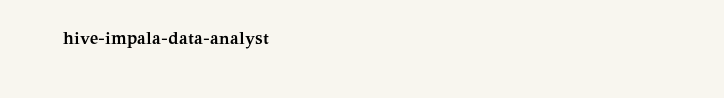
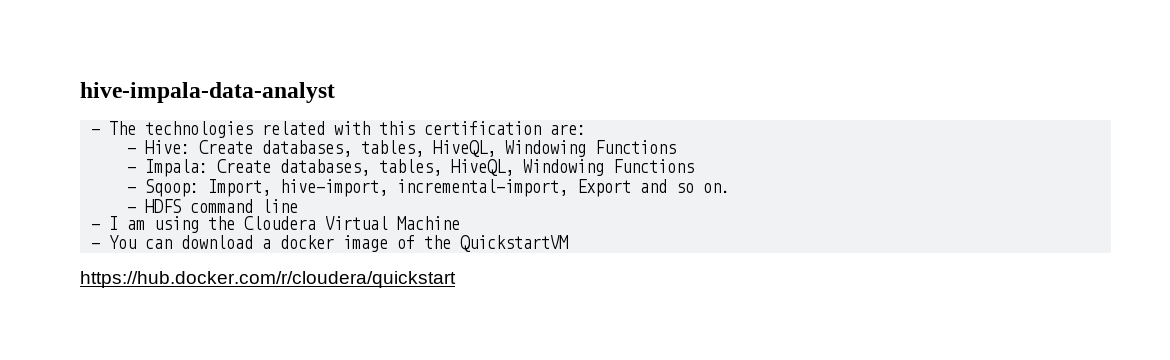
+ - The technologies related with this certification are:
+ - Hive: Create databases, tables, HiveQL, Windowing Functions
+ - Impala: Create databases, tables, HiveQL, Windowing Functions
+ - Sqoop: Import, hive-import, incremental-import, Export and so on.
+ - HDFS command line
+ - I am using the Cloudera Virtual Machine
+ - You can download a docker image of the QuickstartVM
+ https://hub.docker.com/r/cloudera/quickstart

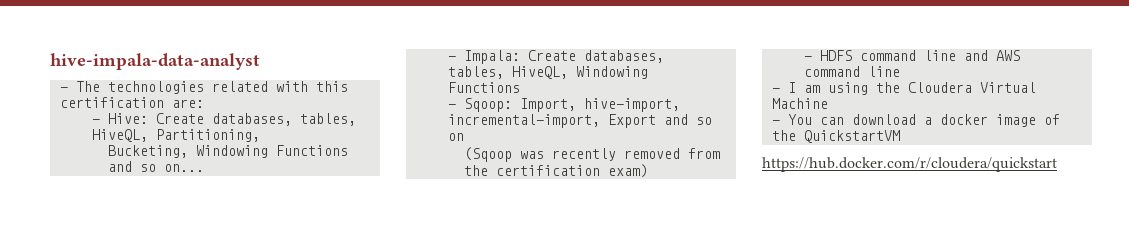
- - Hive: Create databases, tables, HiveQL, Windowing Functions
+ - Hive: Create databases, tables, HiveQL, Partitioning,
+ Bucketing, Windowing Functions and so on...
- - Sqoop: Import, hive-import, incremental-import, Export and so on.
+ - Sqoop: Import, hive-import, incremental-import, Export and so on
+ (Sqoop was recently removed from the certification exam)
- - HDFS command line
+ - HDFS command line and AWS command line

